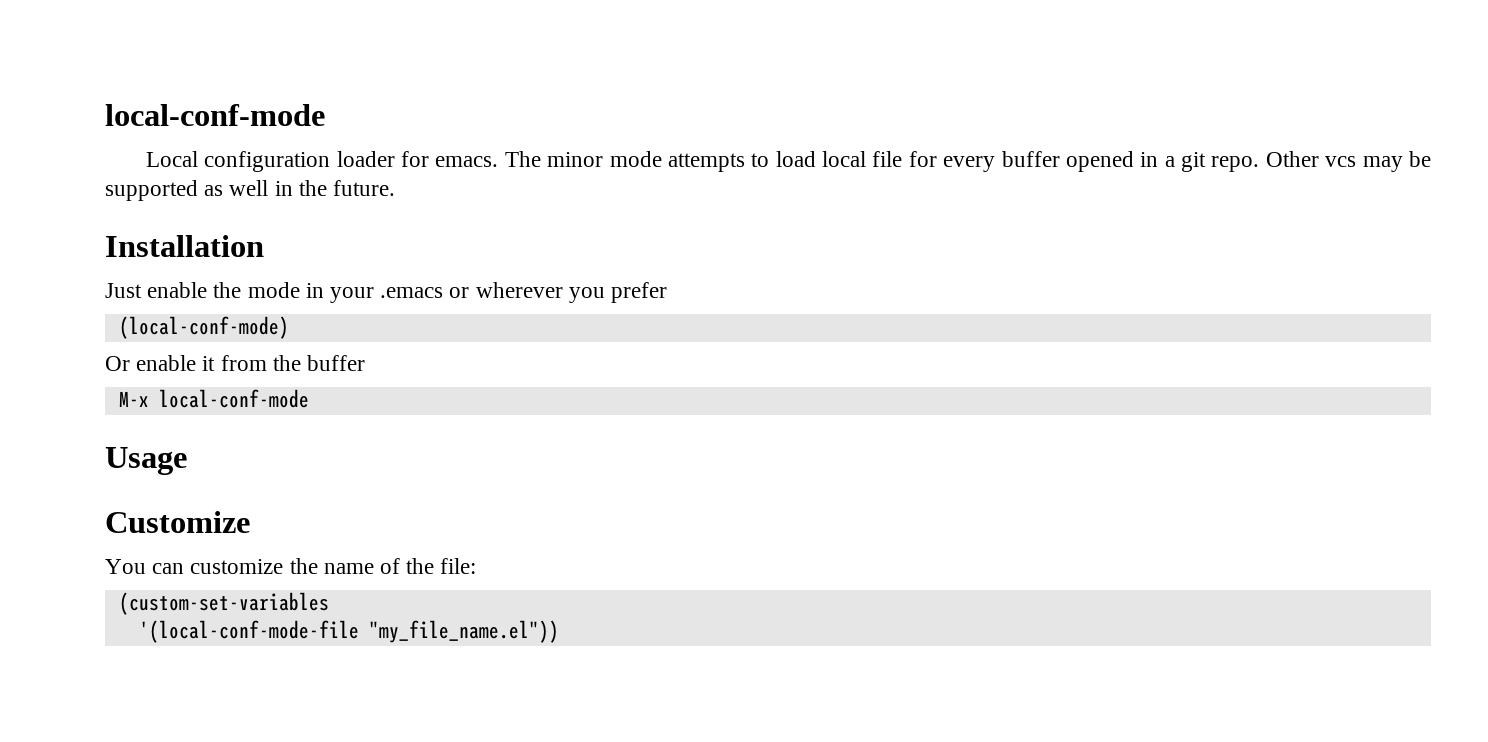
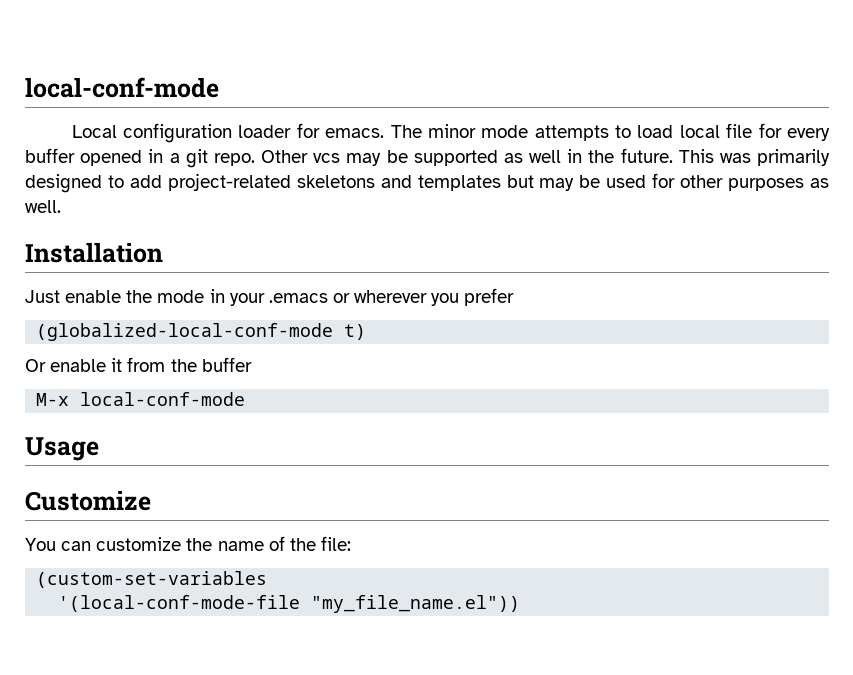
+ This was primarily designed to add project-related skeletons and templates but may be used for other purposes as well.
- (local-conf-mode)
+ (globalized-local-conf-mode t)

